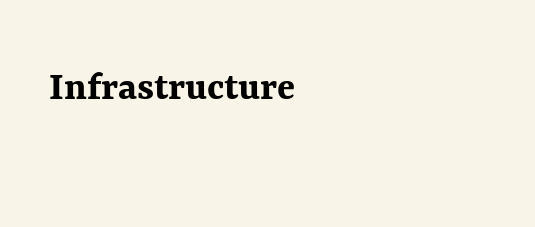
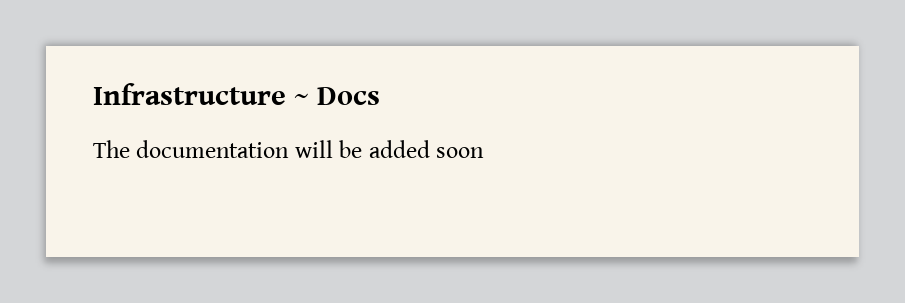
- Infrastructure
+ Infrastructure ~ Docs
+ The documentation will be added soon

